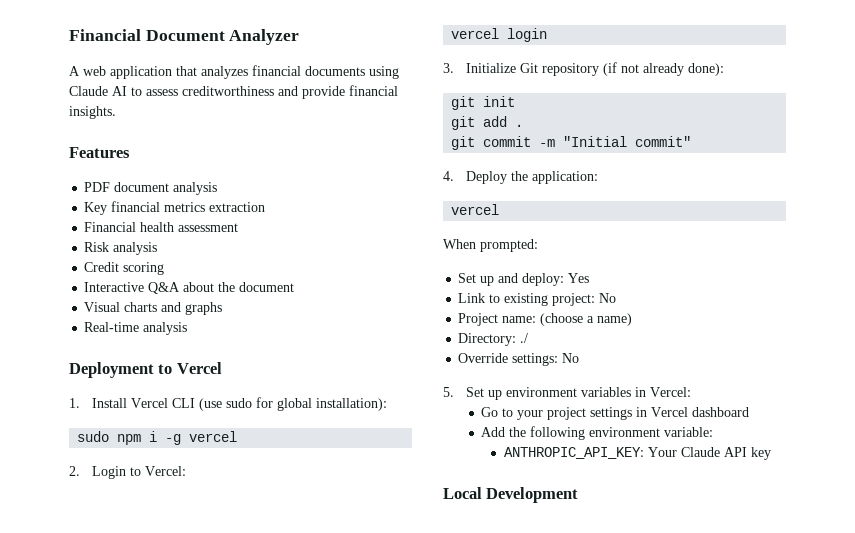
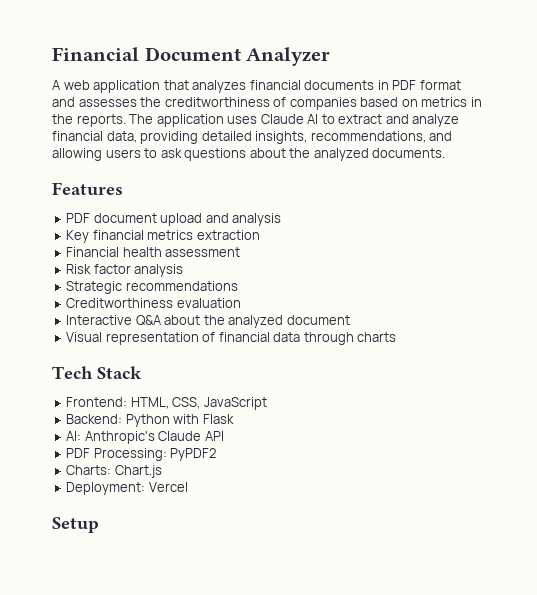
- A web application that analyzes financial documents using Claude AI to assess creditworthiness and provide financial insights.
+ A web application that analyzes financial documents in PDF format and assesses the creditworthiness of companies based on metrics in the reports. The application uses Claude AI to extract and analyze financial data, providing detailed insights, recommendations, and allowing users to ask questions about the analyzed documents.
- PDF document analysis
+ PDF document upload and analysis
- Risk analysis
- Credit scoring
+ Risk factor analysis
+ Strategic recommendations
+ Creditworthiness evaluation
- Interactive Q&A about the document
+ Interactive Q&A about the analyzed document
- Visual charts and graphs
- Real-time analysis
- Deployment to Vercel
- 1. Install Vercel CLI (use sudo for global installation):
- sudo npm i -g vercel
- 2. Login to Vercel:
- vercel login
- 3. Initialize Git repository (if not already done):
- git init
- git add .
- git commit -m "Initial commit"
- 4. Deploy the application:
- vercel
- When prompted:
- Set up and deploy: Yes
- Link to existing project: No
- Project name: (choose a name)
- Directory: ./
- Override settings: No
- 5. Set up environment variables in Vercel:
- Go to your project settings in Vercel dashboard
- Add the following environment variable:
- ANTHROPIC_API_KEY: Your Claude API key
- Local Development
+ Visual representation of financial data through charts
+ Tech Stack
+ Frontend: HTML, CSS, JavaScript
+ Backend: Python with Flask
+ AI: Anthropic's Claude API
+ PDF Processing: PyPDF2
+ Charts: Chart.js
+ Deployment: Vercel
+ Setup

